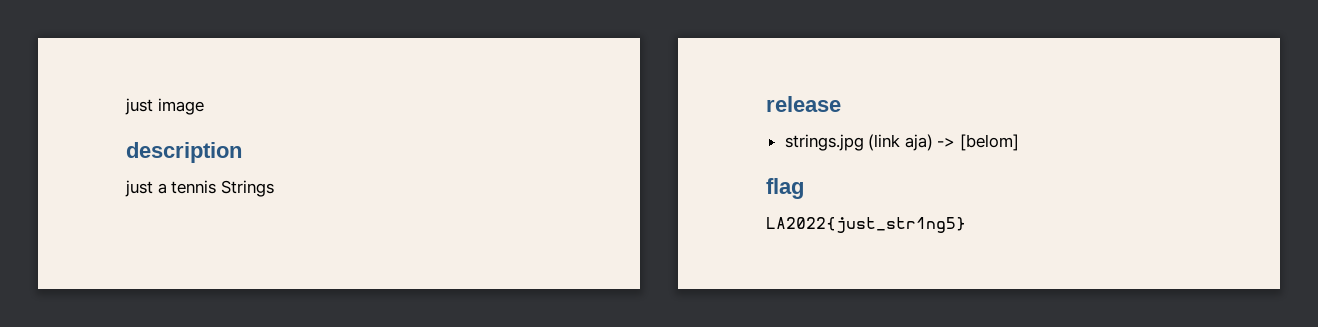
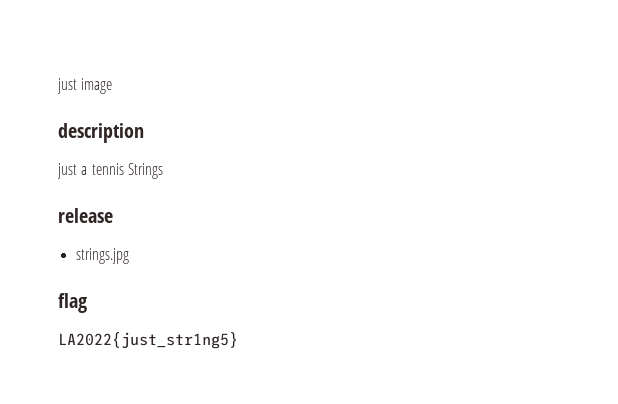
- strings.jpg (link aja) -> [belom]
+ strings.jpg

